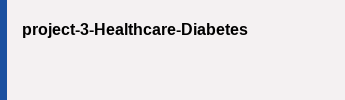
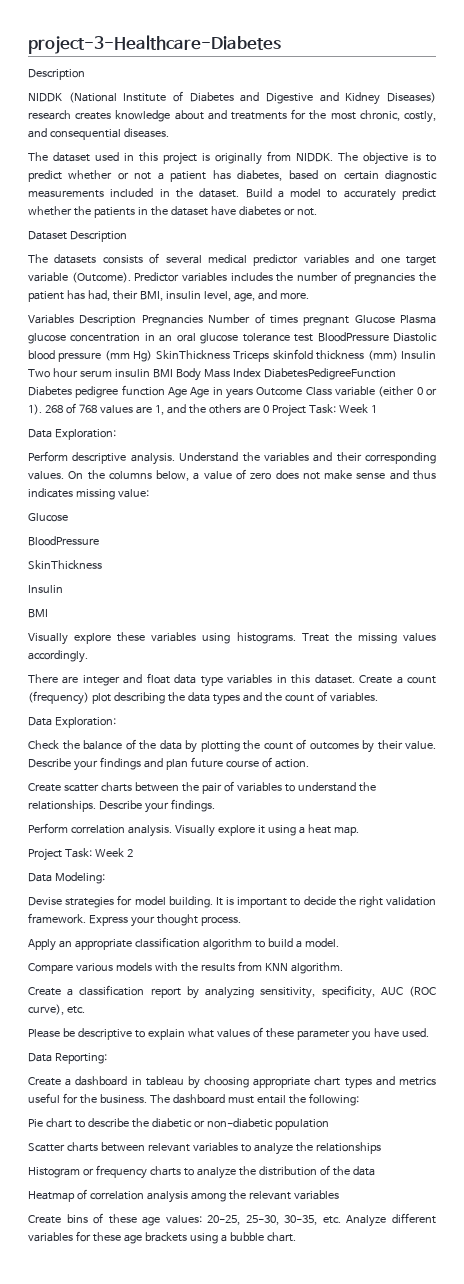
  project-3-Healthcare-Diabetes
+ Description
+ NIDDK (National Institute of Diabetes and Digestive and Kidney Diseases) research creates knowledge about and treatments for the most chronic, costly, and consequential diseases.
+ The dataset used in this project is originally from NIDDK. The objective is to predict whether or not a patient has diabetes, based on certain diagnostic measurements included in the dataset. Build a model to accurately predict whether the patients in the dataset have diabetes or not.
+ Dataset Description
+ The datasets consists of several medical predictor variables and one target variable (Outcome). Predictor variables includes the number of pregnancies the patient has had, their BMI, insulin level, age, and more.
+ Variables Description Pregnancies Number of times pregnant Glucose Plasma glucose concentration in an oral glucose tolerance test BloodPressure Diastolic blood pressure (mm Hg) SkinThickness Triceps skinfold thickness (mm) Insulin Two hour serum insulin BMI Body Mass Index DiabetesPedigreeFunction Diabetes pedigree function Age Age in years Outcome Class variable (either 0 or 1). 268 of 768 values are 1, and the others are 0 Project Task: Week 1
+ Data Exploration:
+ Perform descriptive analysis. Understand the variables and their corresponding values. On the columns below, a value of zero does not make sense and thus indicates missing value:
+ Glucose
+ BloodPressure
+ SkinThickness
+ Insulin
+ BMI
+ Visually explore these variables using histograms. Treat the missing values accordingly.
+ There are integer and float data type variables in this dataset. Create a count (frequency) plot describing the data types and the count of variables.
+ Data Exploration:
+ Check the balance of the data by plotting the count of outcomes by their value. Describe your findings and plan future course of action.
+ Create scatter charts between the pair of variables to understand the relationships. Describe your findings.
+ Perform correlation analysis. Visually explore it using a heat map.
+ Project Task: Week 2
+ Data Modeling:
+ Devise strategies for model building. It is important to decide the right validation framework. Express your thought process.
+ Apply an appropriate classification algorithm to build a model.
+ Compare various models with the results from KNN algorithm.
+ Create a classification report by analyzing sensitivity, specificity, AUC (ROC curve), etc.
+ Please be descriptive to explain what values of these parameter you have used.
+ Data Reporting:
+ Create a dashboard in tableau by choosing appropriate chart types and metrics useful for the business. The dashboard must entail the following:
+ Pie chart to describe the diabetic or non-diabetic population
+ Scatter charts between relevant variables to analyze the relationships
+ Histogram or frequency charts to analyze the distribution of the data
+ Heatmap of correlation analysis among the relevant variables
+ Create bins of these age values: 20-25, 25-30, 30-35, etc. Analyze different variables for these age brackets using a bubble chart.

